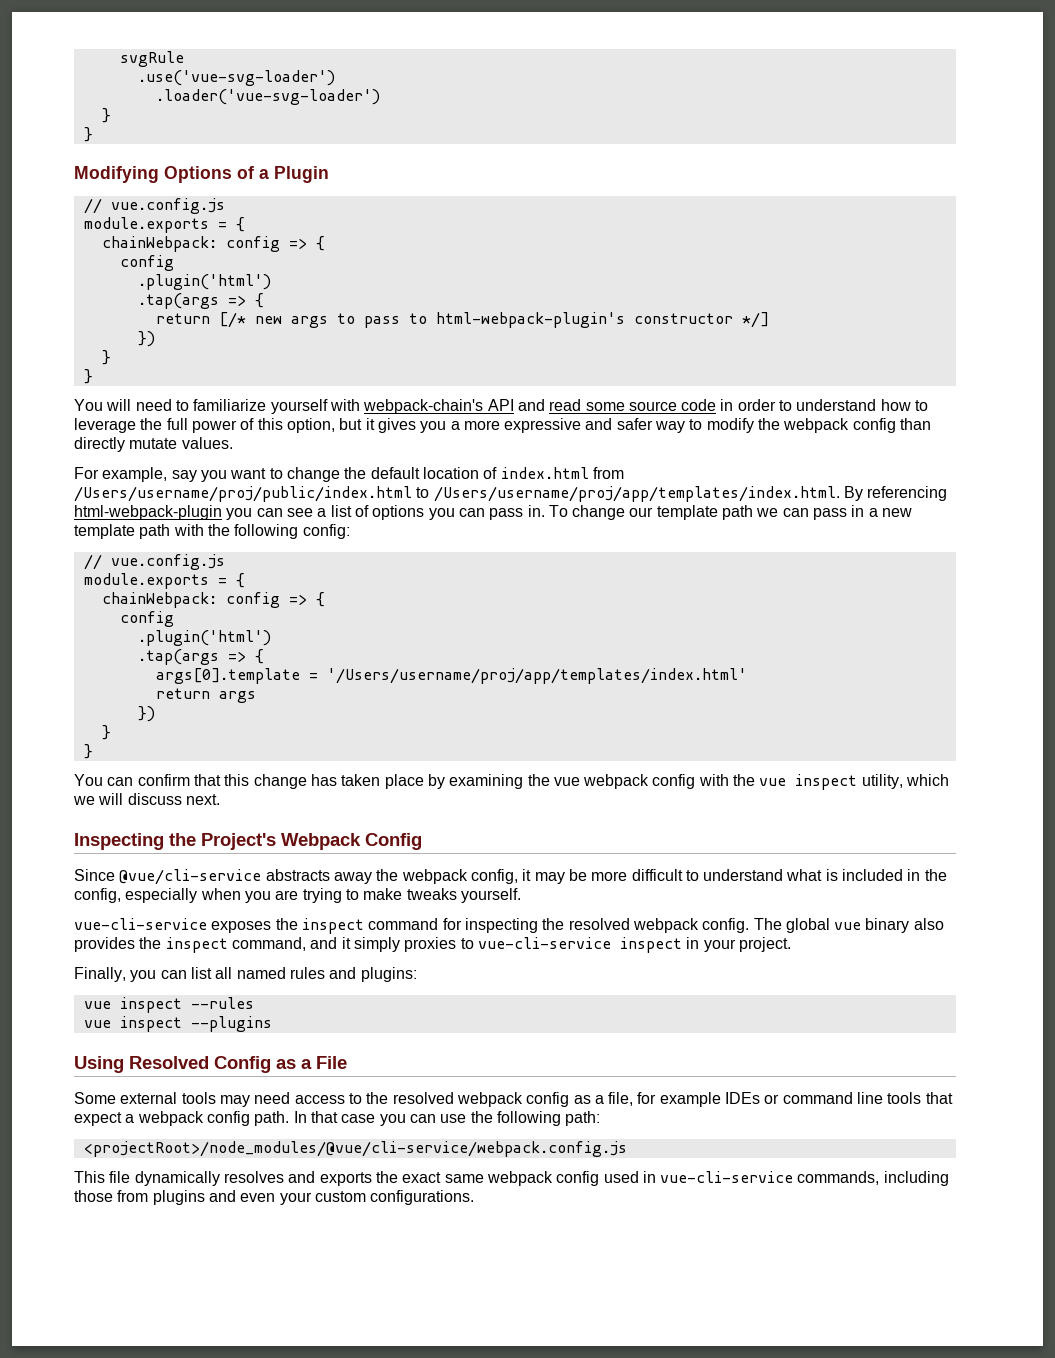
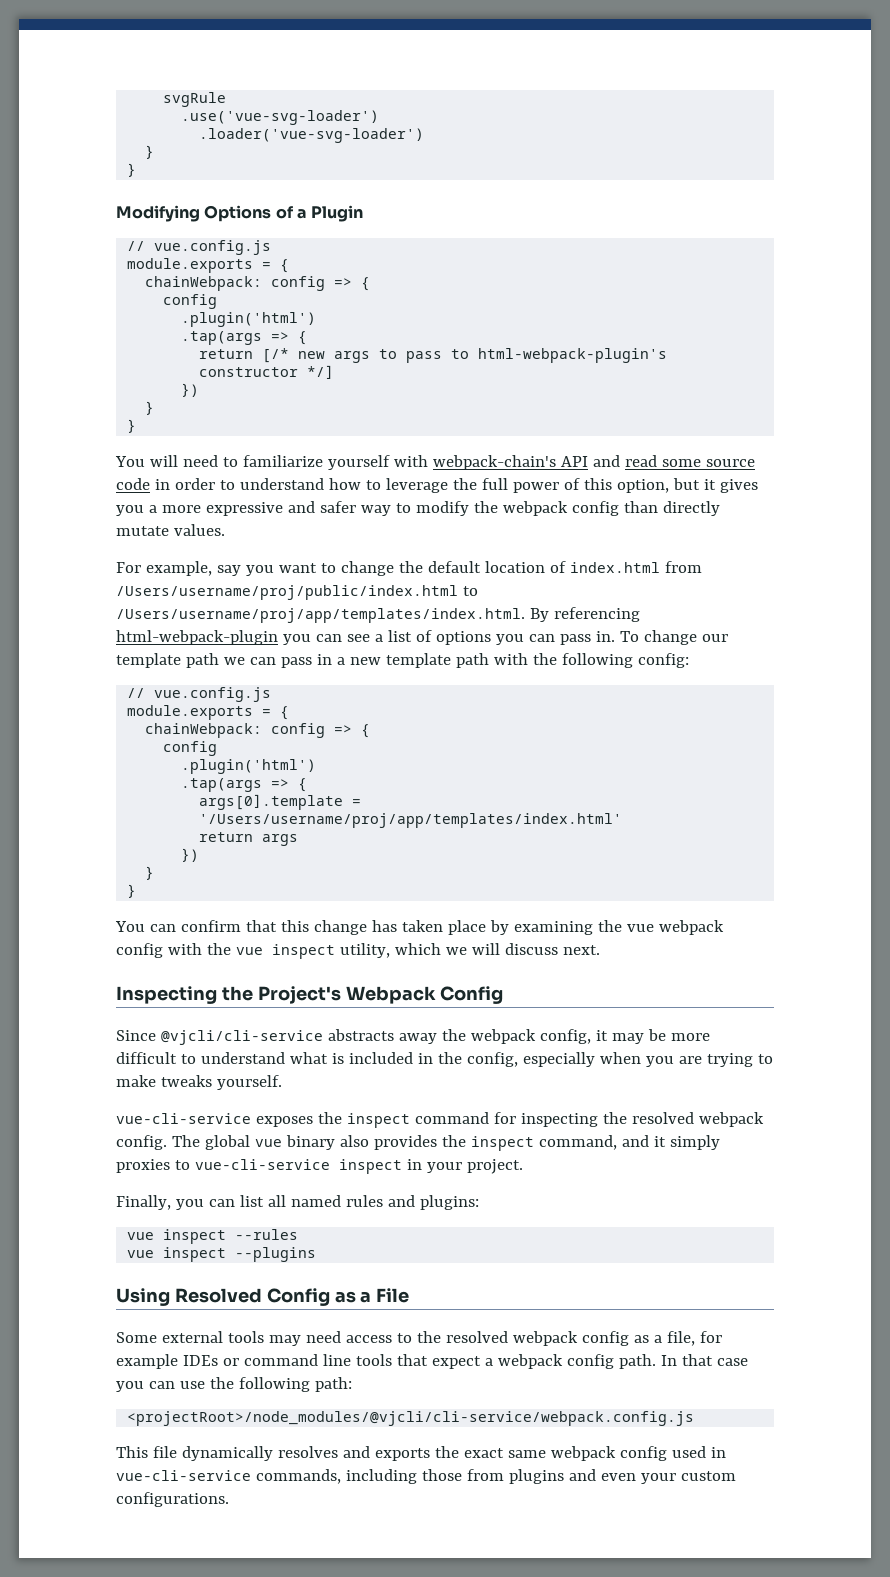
- Since @vue/cli-service abstracts away the webpack config, it may be more difficult to understand what is included in the config, especially when you are trying to make tweaks yourself.
+ Since @vjcli/cli-service abstracts away the webpack config, it may be more difficult to understand what is included in the config, especially when you are trying to make tweaks yourself.
- <projectRoot>/node_modules/@vue/cli-service/webpack.config.js
+ <projectRoot>/node_modules/@vjcli/cli-service/webpack.config.js

